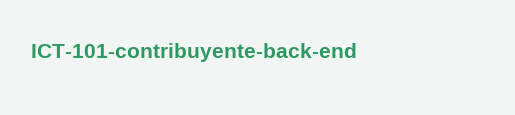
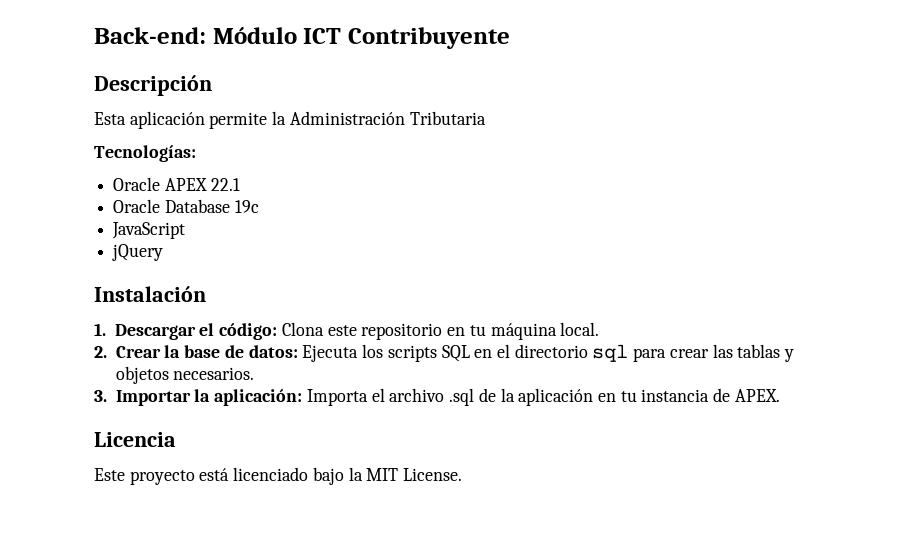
- ICT-101-contribuyente-back-end
+ Back-end: Módulo ICT Contribuyente
+ Descripción
+ Esta aplicación permite la Administración Tributaria
+ Tecnologías:
+ Oracle APEX 22.1
+ Oracle Database 19c
+ JavaScript
+ jQuery
+ Instalación
+ 1. Descargar el código: Clona este repositorio en tu máquina local.
+ 2. Crear la base de datos: Ejecuta los scripts SQL en el directorio sql para crear las tablas y objetos necesarios.
+ 3. Importar la aplicación: Importa el archivo .sql de la aplicación en tu instancia de APEX.
+ Licencia
+ Este proyecto está licenciado bajo la MIT License.

